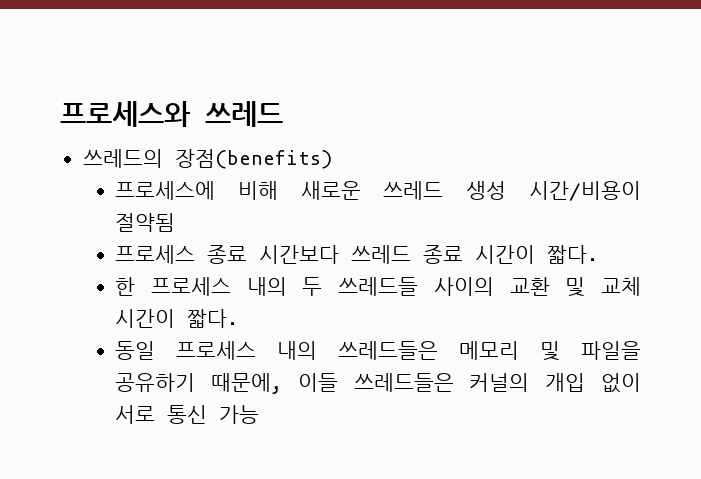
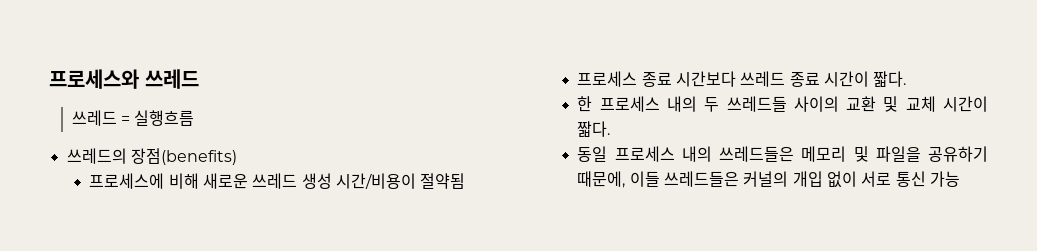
+ 쓰레드 = 실행흐름

